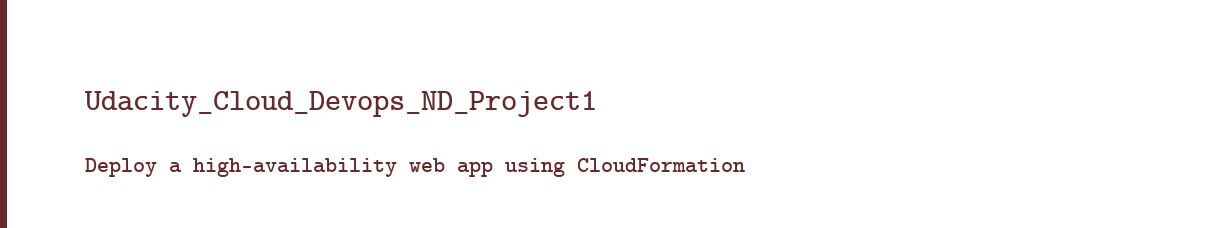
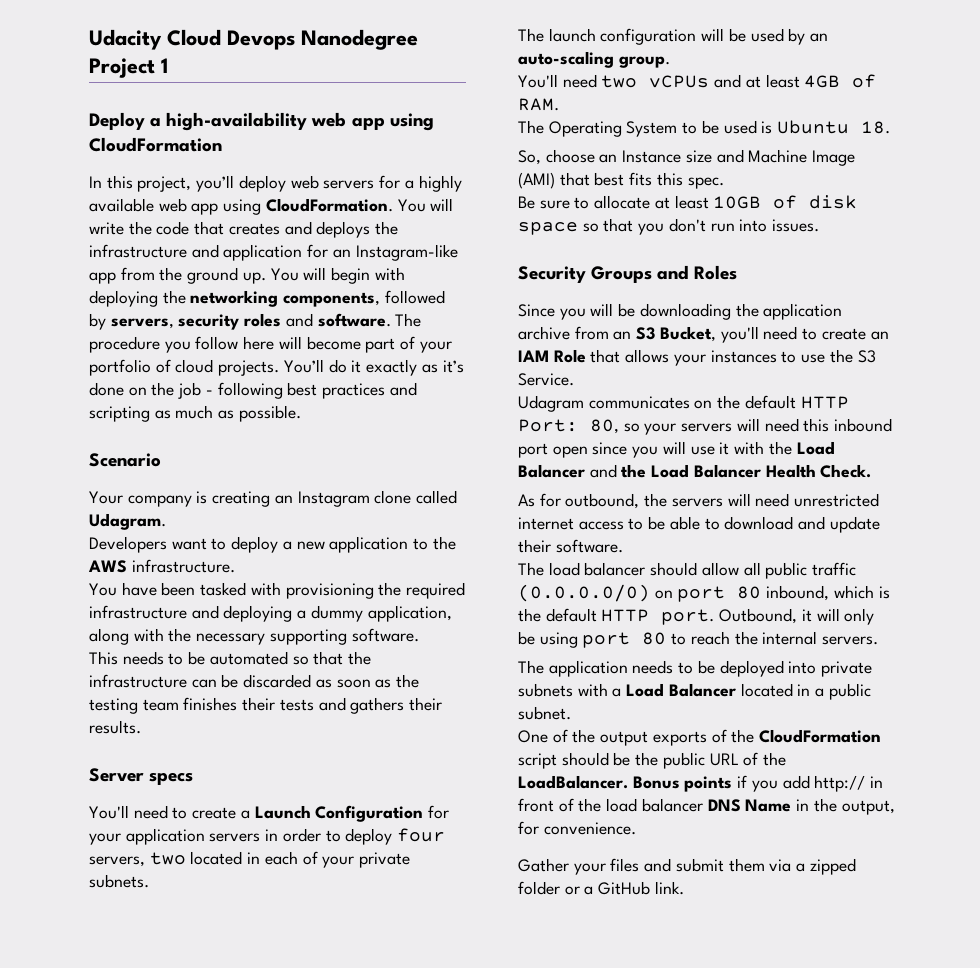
- Udacity_Cloud_Devops_ND_Project1
+ Udacity Cloud Devops Nanodegree Project 1
+ In this project, you’ll deploy web servers for a highly available web app using CloudFormation. You will write the code that creates and deploys the infrastructure and application for an Instagram-like app from the ground up. You will begin with deploying the networking components, followed by servers, security roles and software. The procedure you follow here will become part of your portfolio of cloud projects. You’ll do it exactly as it’s done on the job - following best practices and scripting as much as possible.
+ Scenario
+ Your company is creating an Instagram clone called Udagram.
+ Developers want to deploy a new application to the AWS infrastructure.
+ You have been tasked with provisioning the required infrastructure and deploying a dummy application, along with the necessary supporting software.
+ This needs to be automated so that the infrastructure can be discarded as soon as the testing team finishes their tests and gathers their results.
+ Server specs
+ You'll need to create a Launch Configuration for your application servers in order to deploy four servers, two located in each of your private subnets.
+ The launch configuration will be used by an auto-scaling group.
+ You'll need two vCPUs and at least 4GB of RAM.
+ The Operating System to be used is Ubuntu 18.
+ So, choose an Instance size and Machine Image (AMI) that best fits this spec.
+ Be sure to allocate at least 10GB of disk space so that you don't run into issues.
+ Security Groups and Roles
+ Since you will be downloading the application archive from an S3 Bucket, you'll need to create an IAM Role that allows your instances to use the S3 Service.
+ Udagram communicates on the default HTTP Port: 80, so your servers will need this inbound port open since you will use it with the Load Balancer and the Load Balancer Health Check.
+ As for outbound, the servers will need unrestricted internet access to be able to download and update their software.
+ The load balancer should allow all public traffic (0.0.0.0/0) on port 80 inbound, which is the default HTTP port. Outbound, it will only be using port 80 to reach the internal servers.
+ The application needs to be deployed into private subnets with a Load Balancer located in a public subnet.
+ One of the output exports of the CloudFormation script should be the public URL of the LoadBalancer. Bonus points if you add http:// in front of the load balancer DNS Name in the output, for convenience.
+ Gather your files and submit them via a zipped folder or a GitHub link.

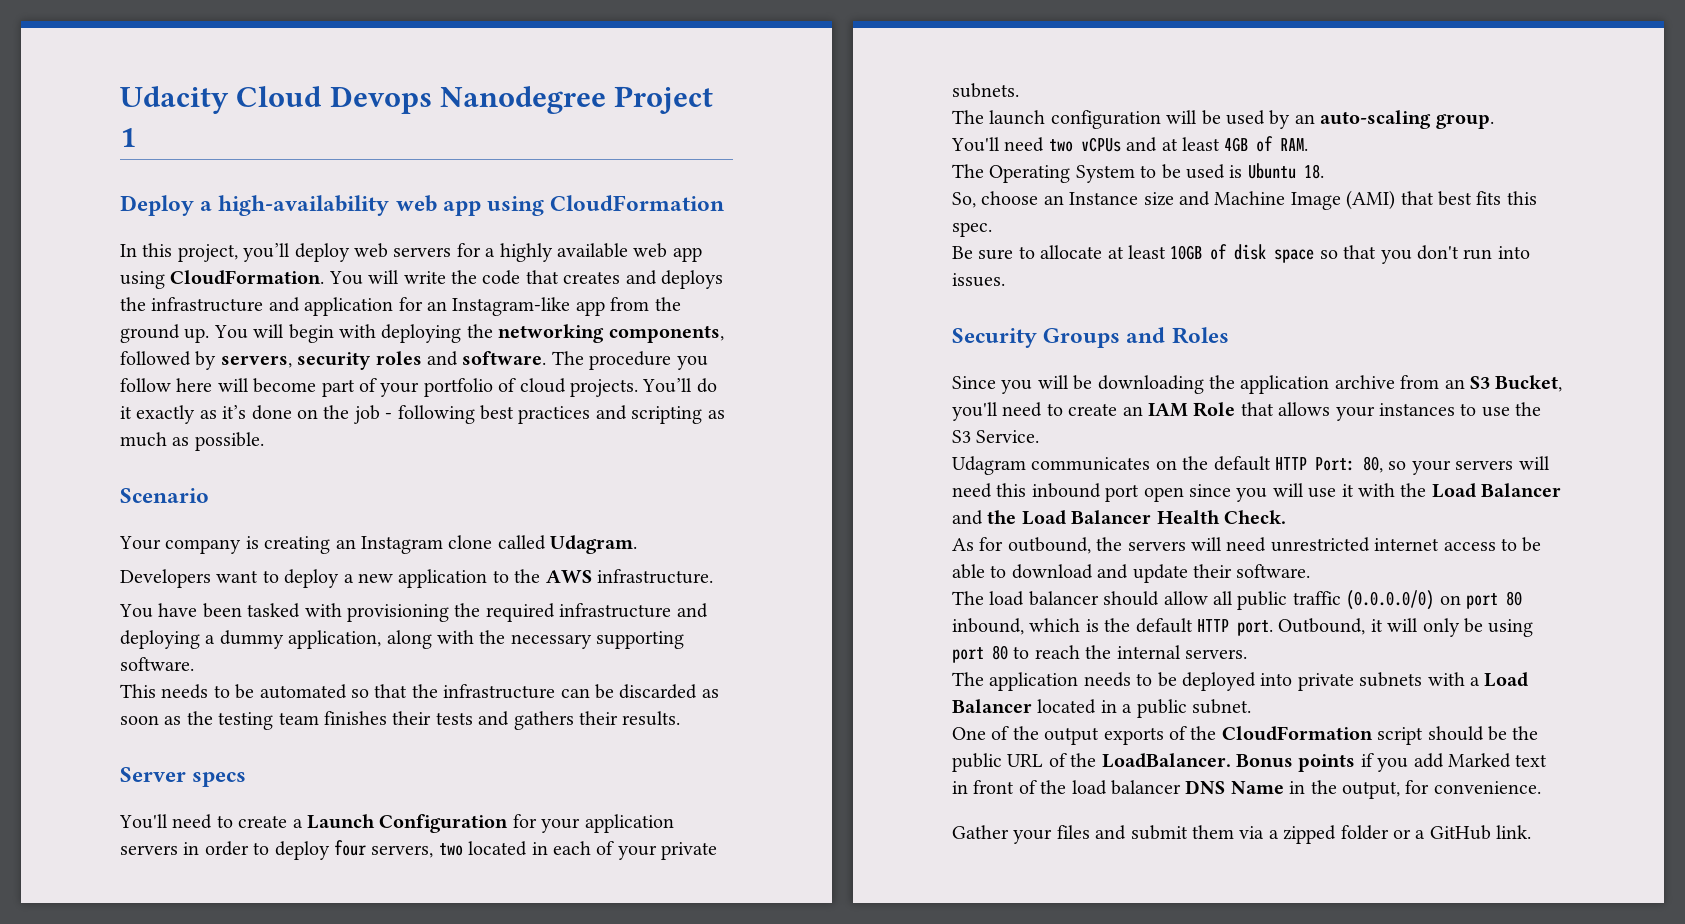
- Bonus points if you add http:// in front of the load balancer DNS Name in the output, for convenience.
+ Bonus points if you add Marked text in front of the load balancer DNS Name in the output, for convenience.

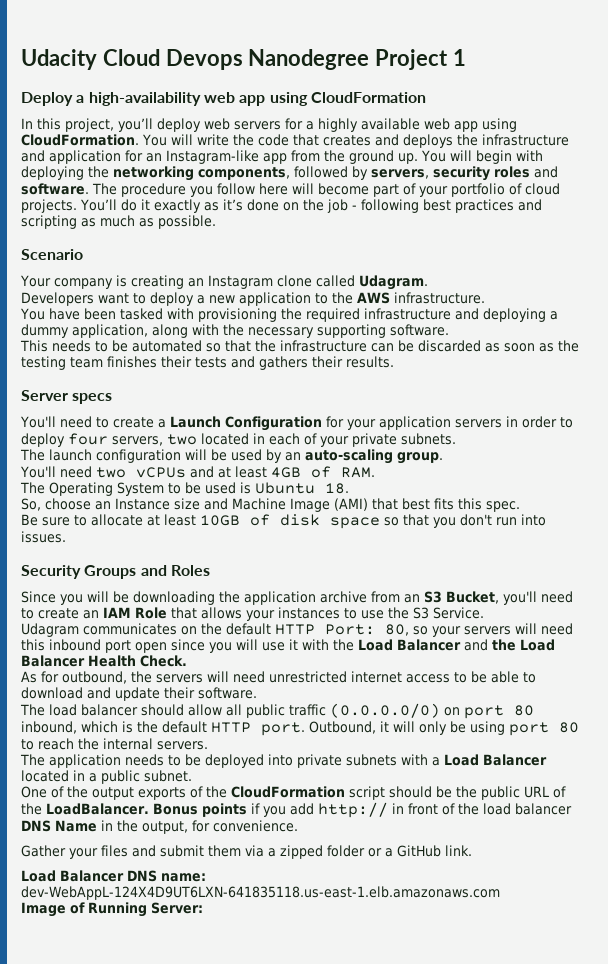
- Bonus points if you add Marked text in front of the load balancer DNS Name in the output, for convenience.
+ Bonus points if you add http:// in front of the load balancer DNS Name in the output, for convenience.
+ Load Balancer DNS name: dev-WebAppL-124X4D9UT6LXN-641835118.us-east-1.elb.amazonaws.com
+ Image of Running Server:

